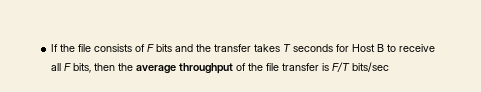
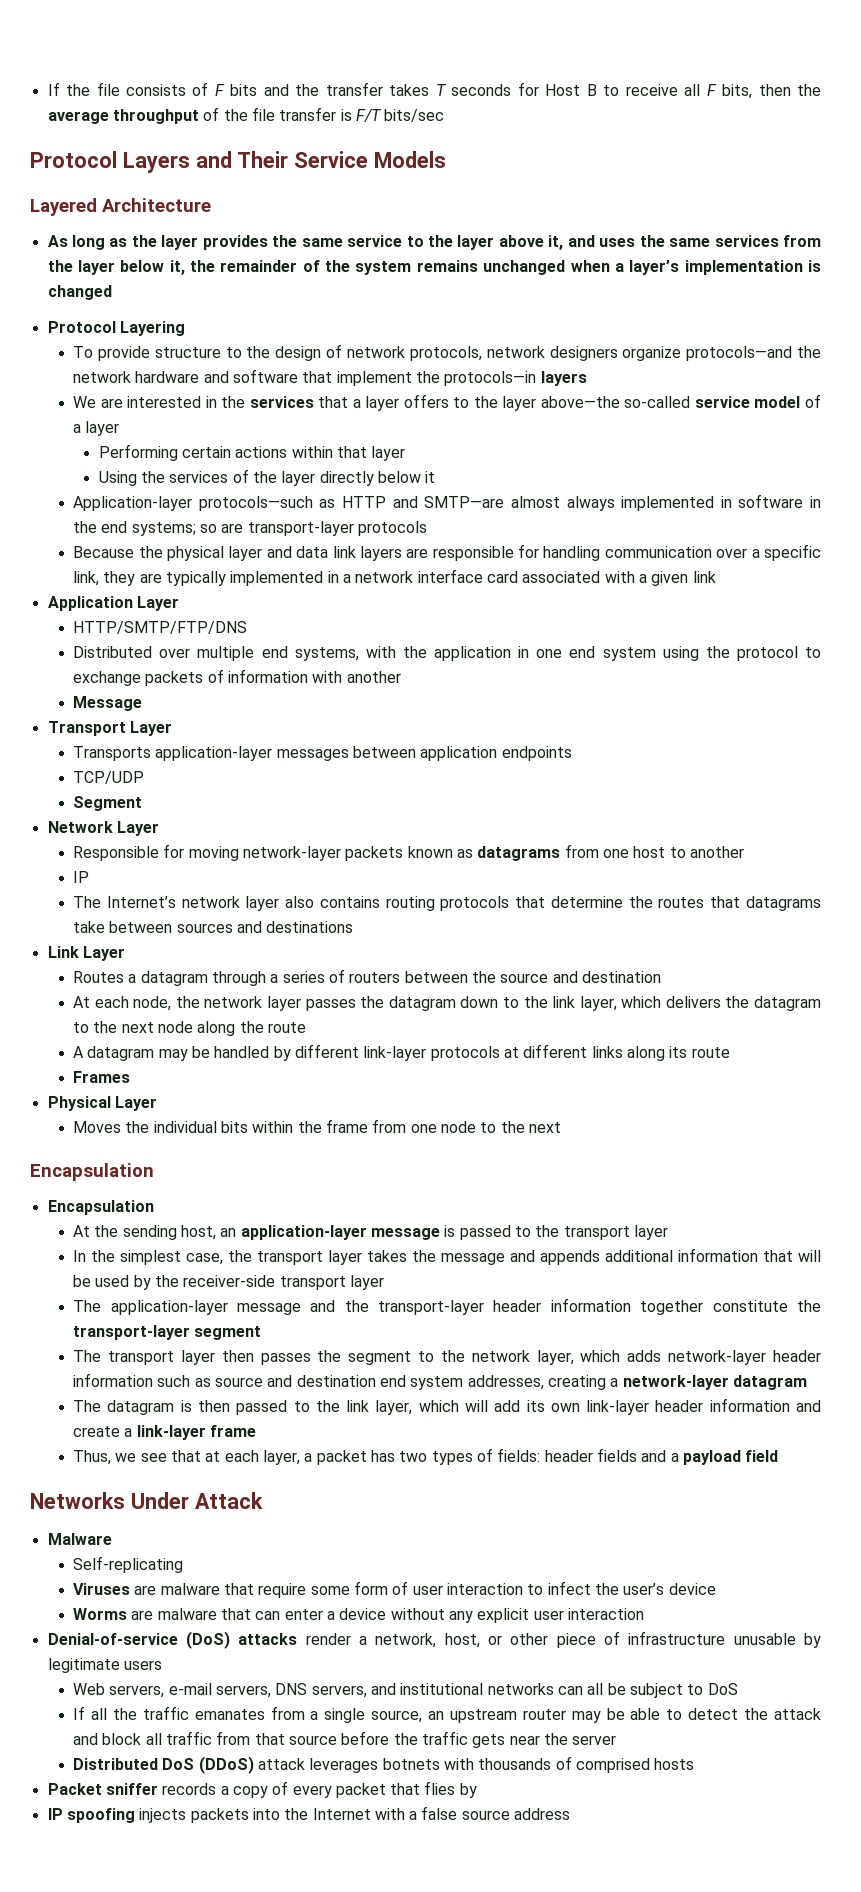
+ Protocol Layers and Their Service Models
+ Layered Architecture
+ As long as the layer provides the same service to the layer above it, and uses the same services from the layer below it, the remainder of the system remains unchanged when a layer’s implementation is changed
+ Protocol Layering
+ To provide structure to the design of network protocols, network designers organize protocols—and the network hardware and software that implement the protocols—in layers
+ We are interested in the services that a layer offers to the layer above—the so-called service model of a layer
+ Performing certain actions within that layer
+ Using the services of the layer directly below it
+ Application-layer protocols—such as HTTP and SMTP—are almost always implemented in software in the end systems; so are transport-layer protocols
+ Because the physical layer and data link layers are responsible for handling communication over a specific link, they are typically implemented in a network interface card associated with a given link
+ Application Layer
+ HTTP/SMTP/FTP/DNS
+ Distributed over multiple end systems, with the application in one end system using the protocol to exchange packets of information with another
+ Message
+ Transport Layer
+ Transports application-layer messages between application endpoints
+ TCP/UDP
+ Segment
+ Network Layer
+ Responsible for moving network-layer packets known as datagrams from one host to another
+ IP
+ The Internet’s network layer also contains routing protocols that determine the routes that datagrams take between sources and destinations
+ Link Layer
+ Routes a datagram through a series of routers between the source and destination
+ At each node, the network layer passes the datagram down to the link layer, which delivers the datagram to the next node along the route
+ A datagram may be handled by different link-layer protocols at different links along its route
+ Frames
+ Physical Layer
+ Moves the individual bits within the frame from one node to the next
+ Encapsulation
+ Encapsulation
+ At the sending host, an application-layer message is passed to the transport layer
+ In the simplest case, the transport layer takes the message and appends additional information that will be used by the receiver-side transport layer
+ The application-layer message and the transport-layer header information together constitute the transport-layer segment
+ The transport layer then passes the segment to the network layer, which adds network-layer header information such as source and destination end system addresses, creating a network-layer datagram
+ The datagram is then passed to the link layer, which will add its own link-layer header information and create a link-layer frame
+ Thus, we see that at each layer, a packet has two types of fields: header fields and a payload field
+ Networks Under Attack
+ Malware
+ Self-replicating
+ Viruses are malware that require some form of user interaction to infect the user’s device
+ Worms are malware that can enter a device without any explicit user interaction
+ Denial-of-service (DoS) attacks render a network, host, or other piece of infrastructure unusable by legitimate users
+ Web servers, e-mail servers, DNS servers, and institutional networks can all be subject to DoS
+ If all the traffic emanates from a single source, an upstream router may be able to detect the attack and block all traffic from that source before the traffic gets near the server
+ Distributed DoS (DDoS) attack leverages botnets with thousands of comprised hosts
+ Packet sniffer records a copy of every packet that flies by
+ IP spoofing injects packets into the Internet with a false source address

